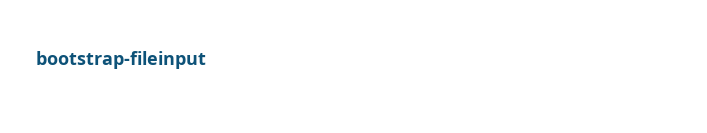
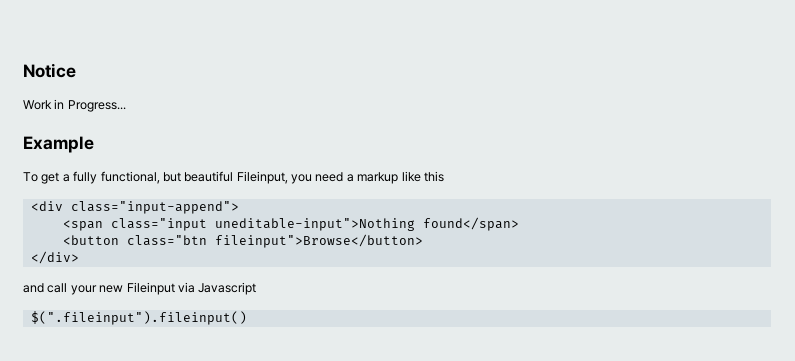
- bootstrap-fileinput
+ Notice
+ Work in Progress...
+ Example
+ To get a fully functional, but beautiful Fileinput, you need a markup like this
+ <div class="input-append">
+ <span class="input uneditable-input">Nothing found</span>
+ <button class="btn fileinput">Browse</button>
+ </div>
+ and call your new Fileinput via Javascript
+ $(".fileinput").fileinput()

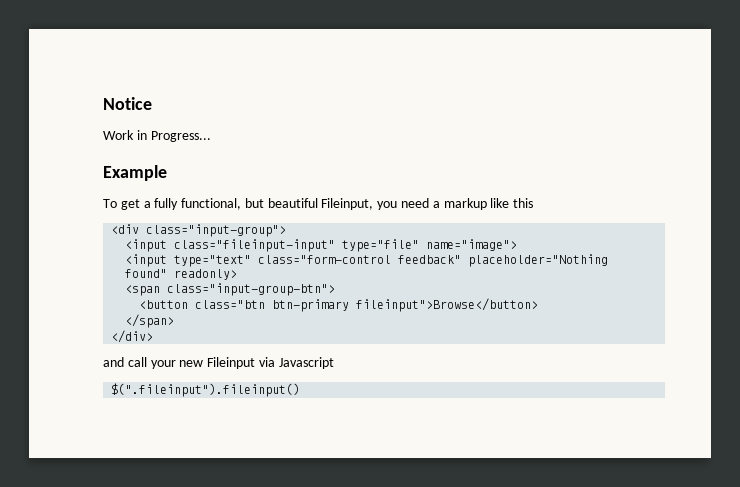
- <div class="input-append">
- <span class="input uneditable-input">Nothing found</span>
+ <div class="input-group">
+ <input class="fileinput-input" type="file" name="image">
+ <input type="text" class="form-control feedback" placeholder="Nothing found" readonly>
+ <span class="input-group-btn">
- <button class="btn fileinput">Browse</button>
+ <button class="btn btn-primary fileinput">Browse</button>
+ </span>

